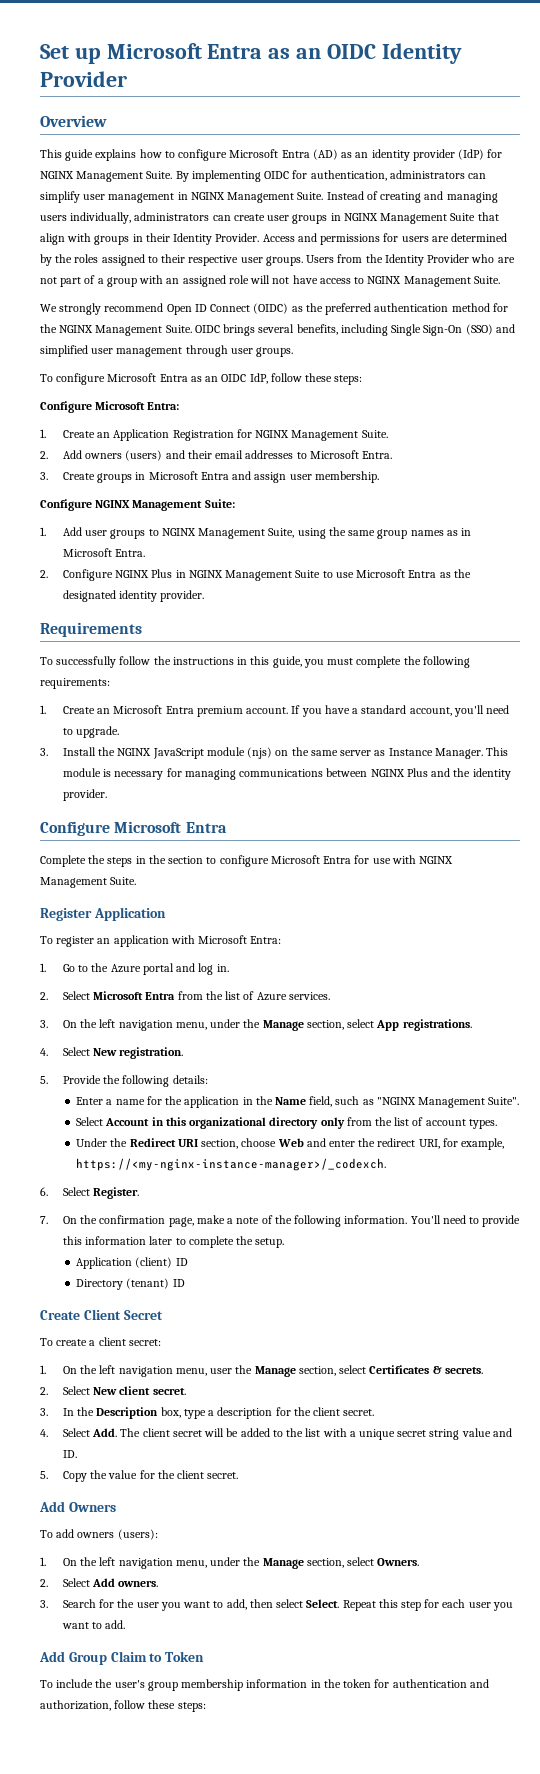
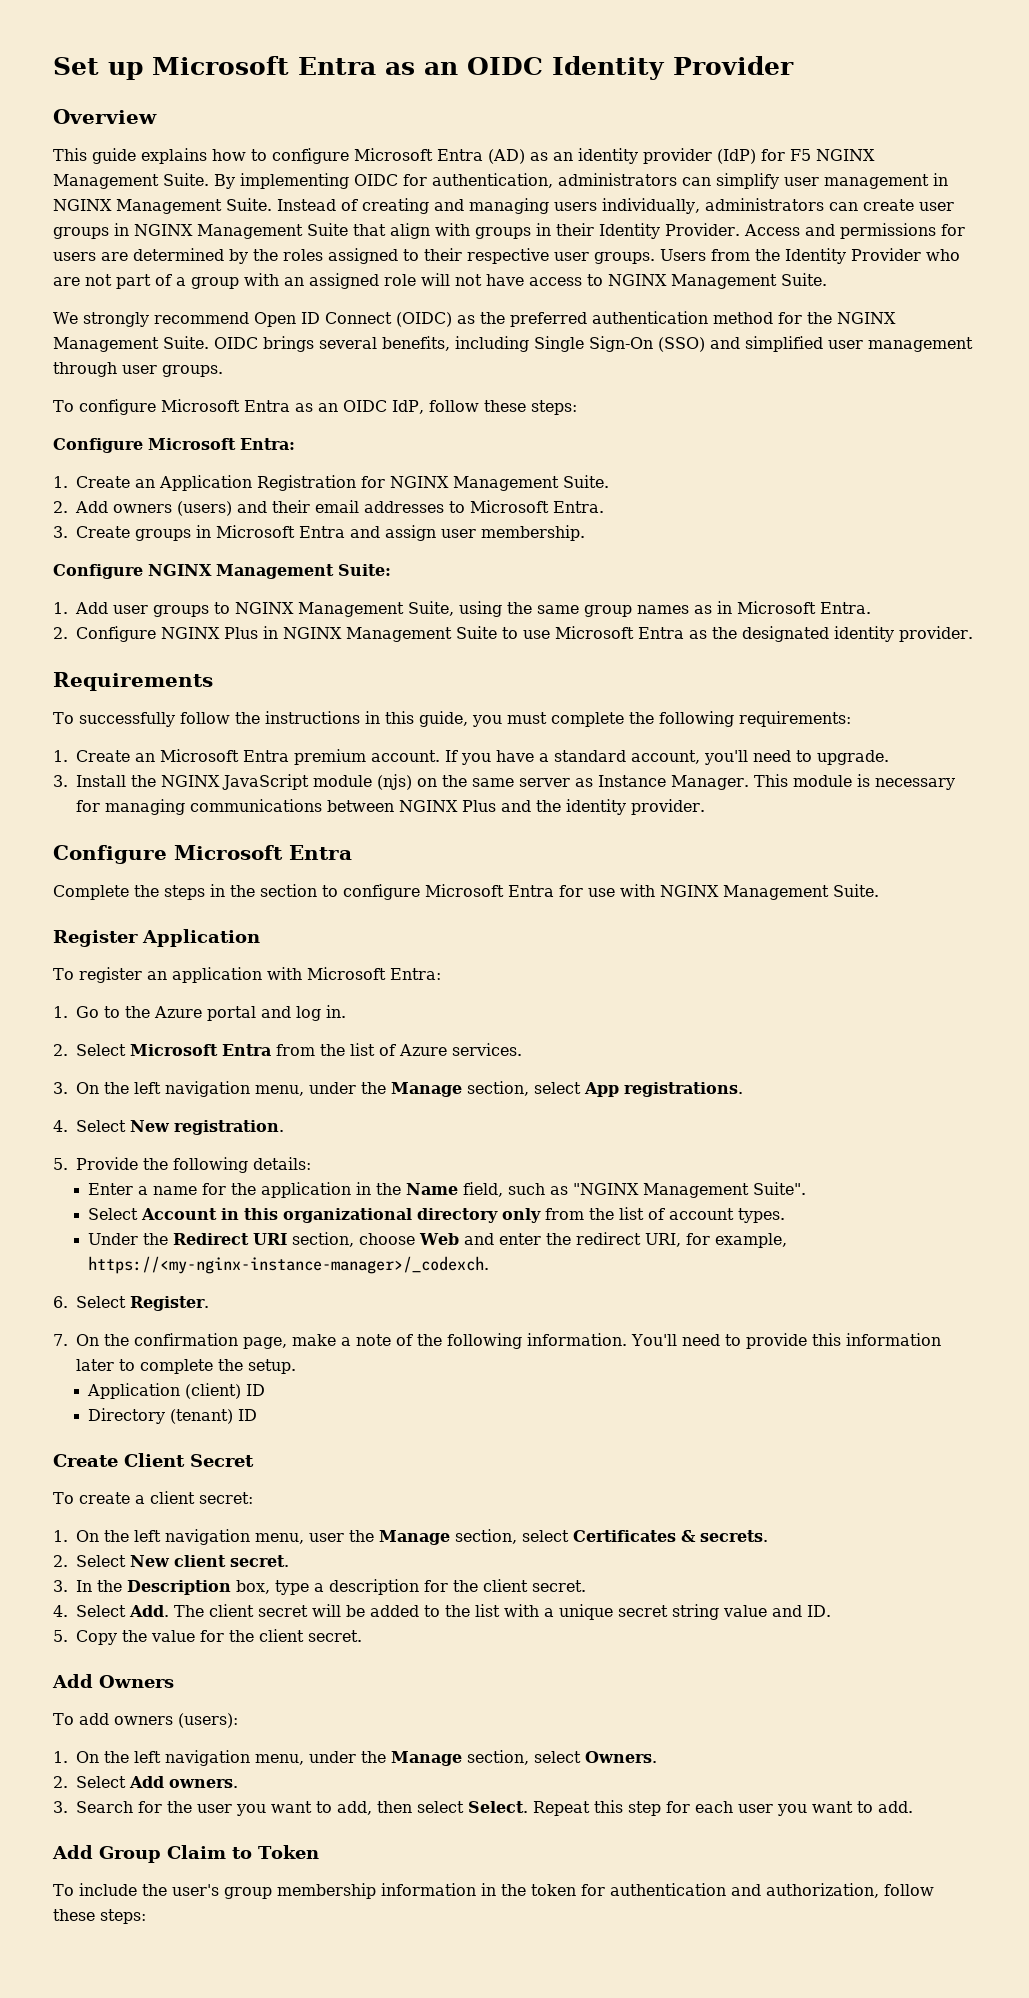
- This guide explains how to configure Microsoft Entra (AD) as an identity provider (IdP) for NGINX Management Suite.
+ This guide explains how to configure Microsoft Entra (AD) as an identity provider (IdP) for F5 NGINX Management Suite.

